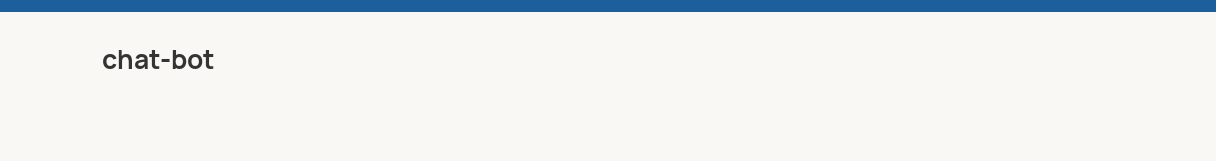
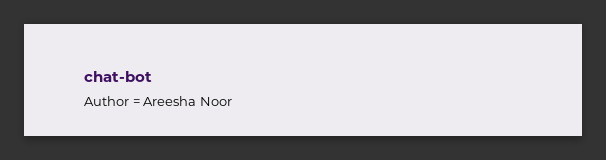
+ Author = Areesha Noor

